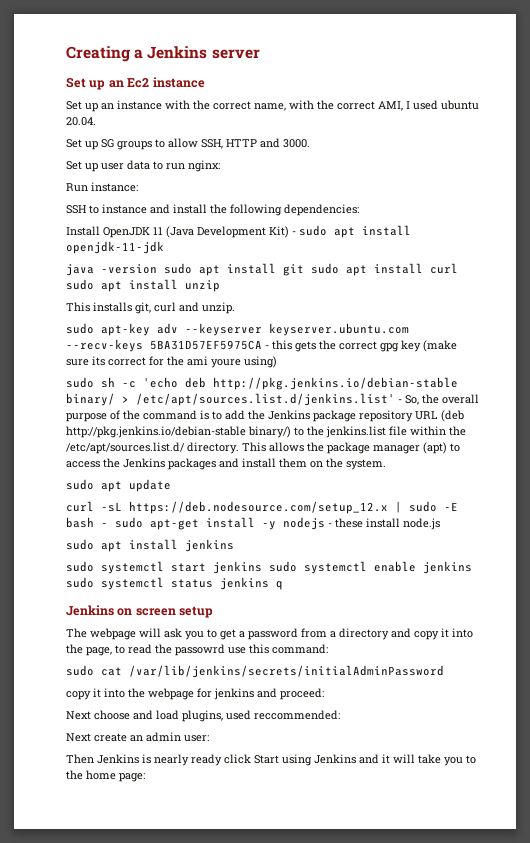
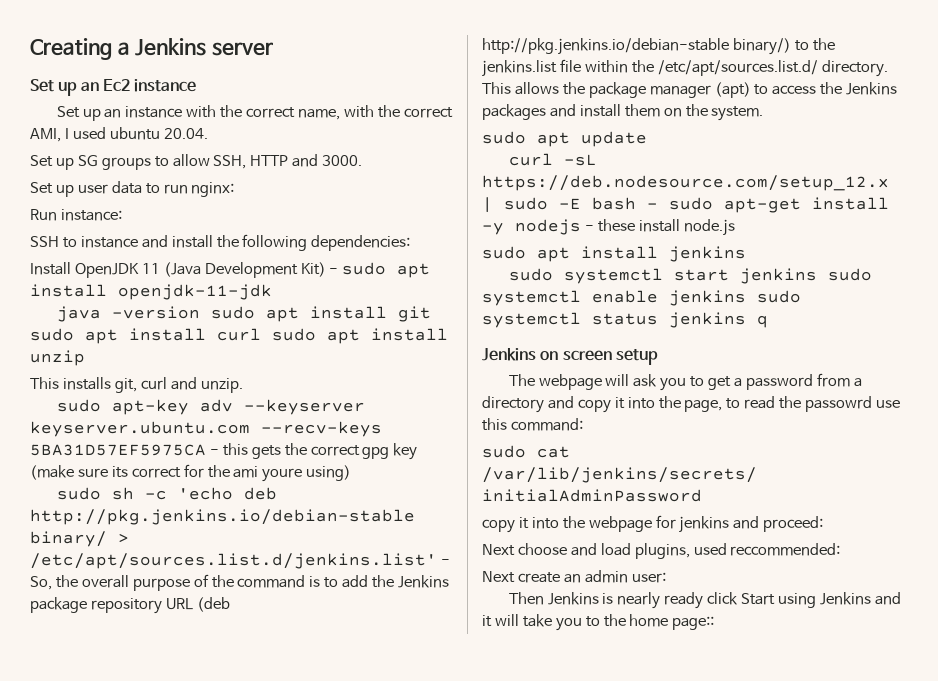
- Then Jenkins is nearly ready click Start using Jenkins and it will take you to the home page:
+ Then Jenkins is nearly ready click Start using Jenkins and it will take you to the home page::

